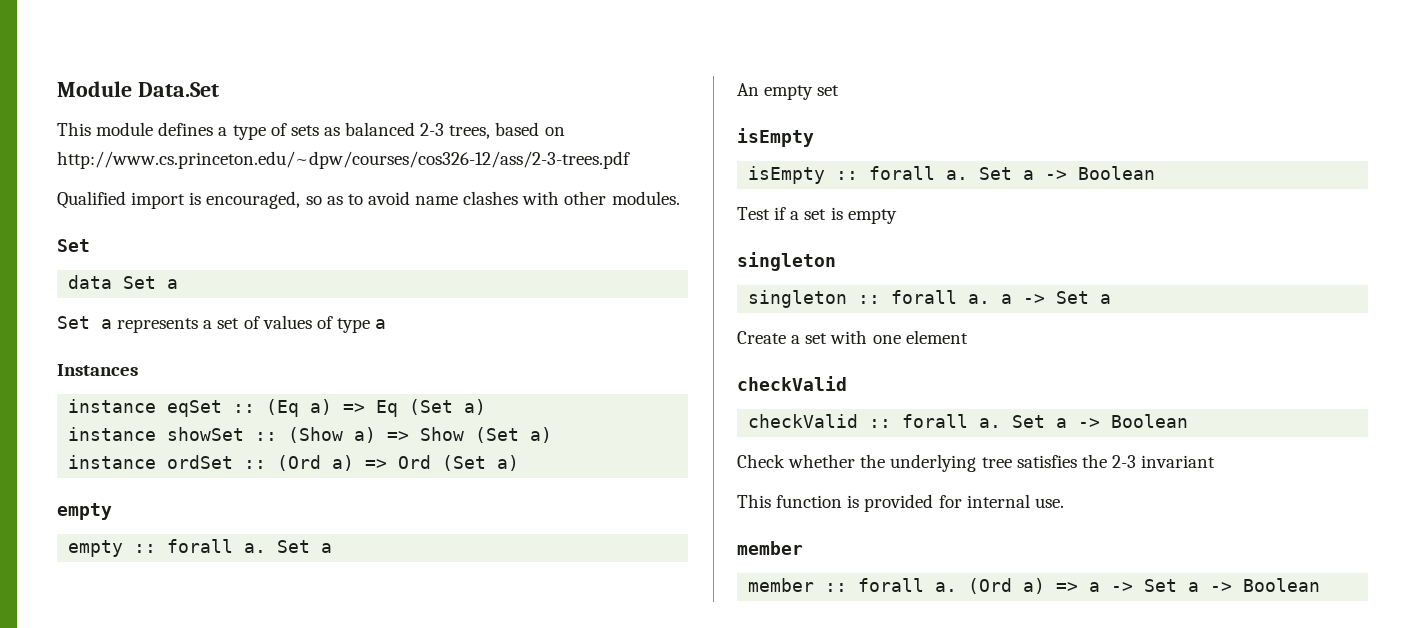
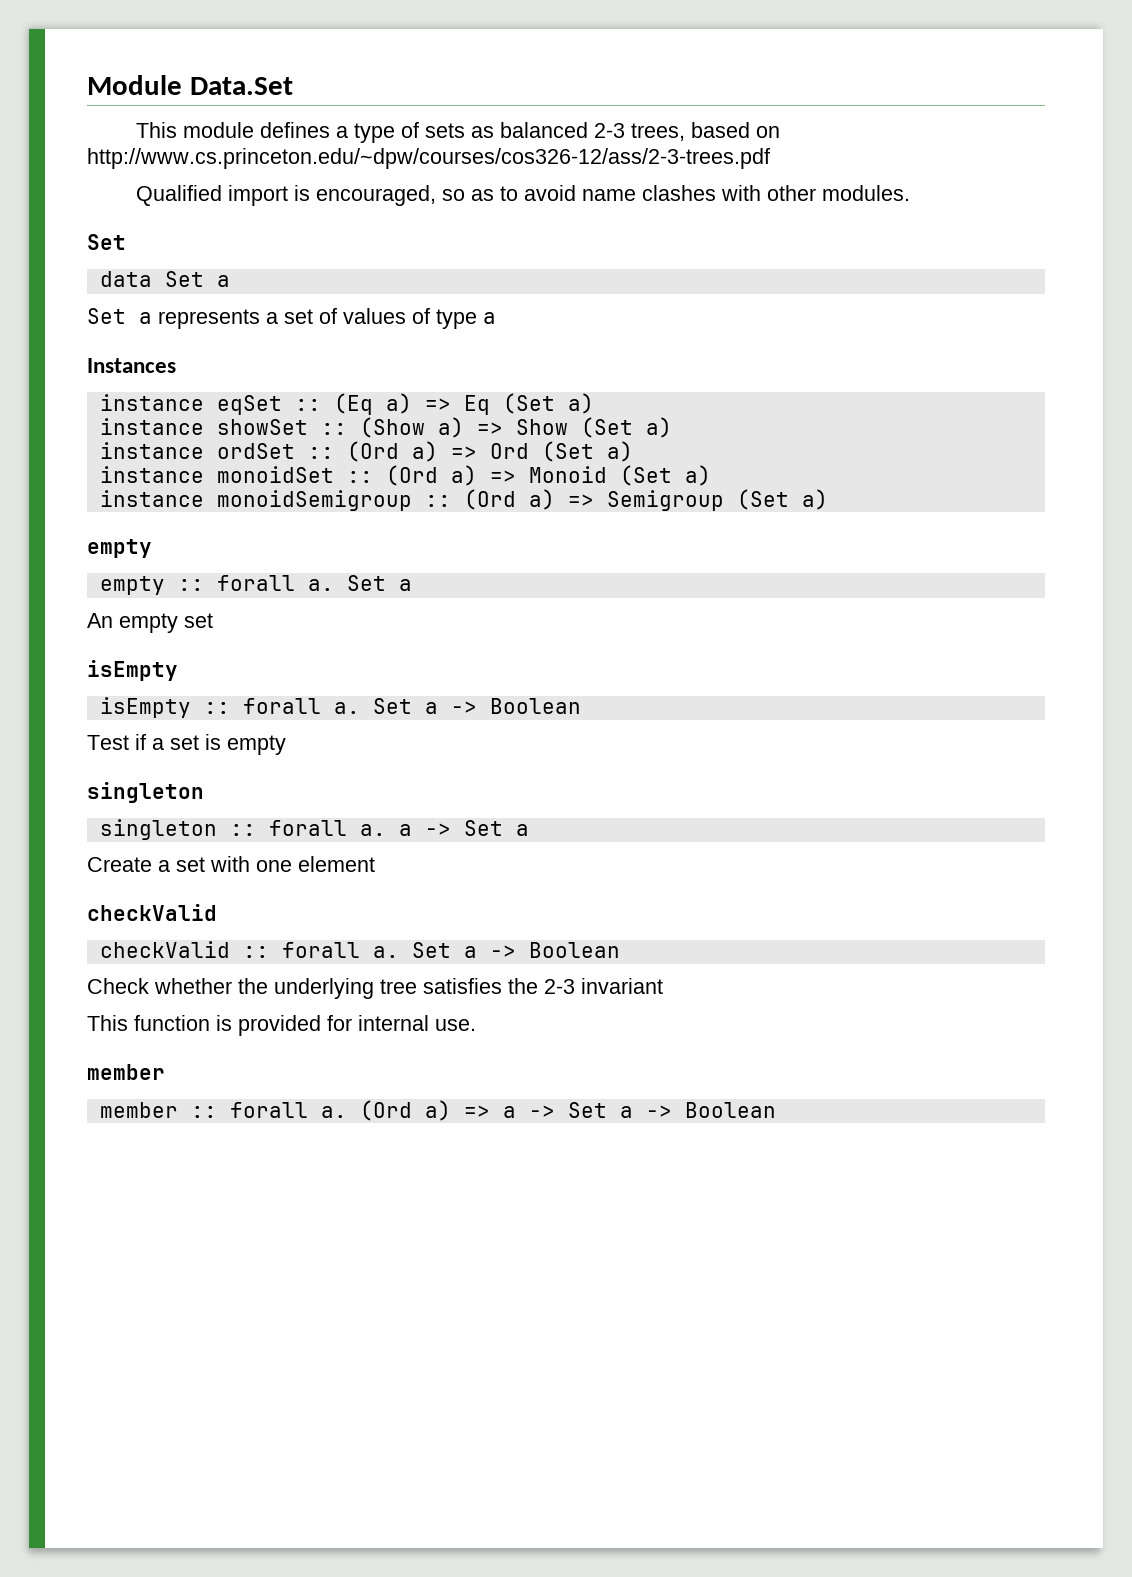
+ instance monoidSet :: (Ord a) => Monoid (Set a)
+ instance monoidSemigroup :: (Ord a) => Semigroup (Set a)

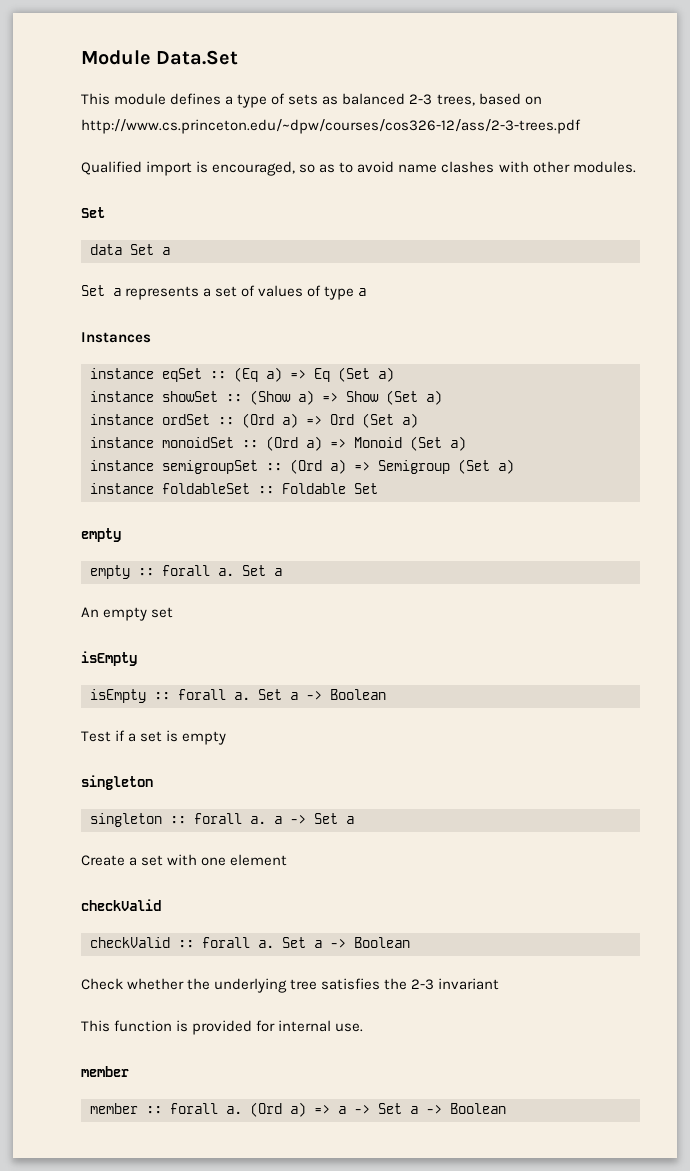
- instance monoidSemigroup :: (Ord a) => Semigroup (Set a)
+ instance semigroupSet :: (Ord a) => Semigroup (Set a)
+ instance foldableSet :: Foldable Set

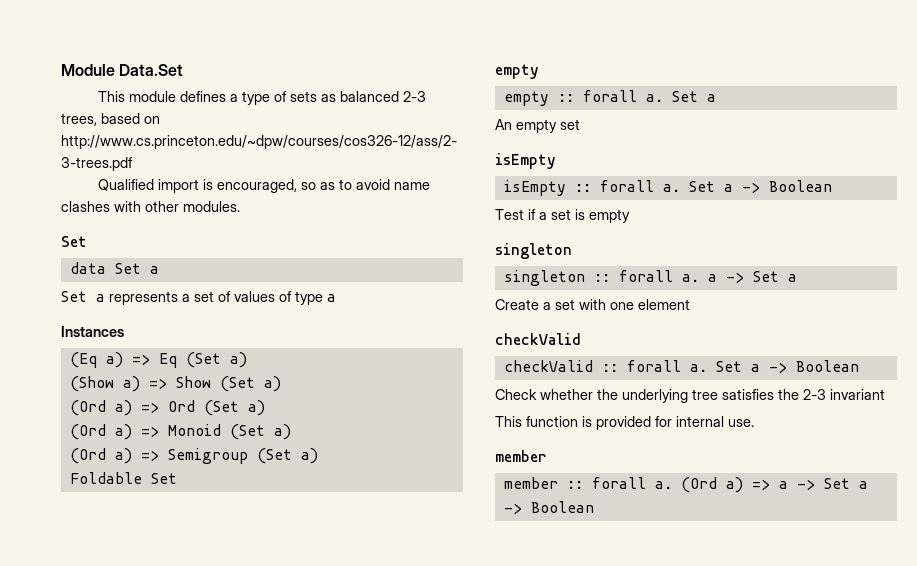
- instance eqSet :: (Eq a) => Eq (Set a)
+ (Eq a) => Eq (Set a)
- instance showSet :: (Show a) => Show (Set a)
+ (Show a) => Show (Set a)
- instance ordSet :: (Ord a) => Ord (Set a)
+ (Ord a) => Ord (Set a)
- instance monoidSet :: (Ord a) => Monoid (Set a)
+ (Ord a) => Monoid (Set a)
- instance semigroupSet :: (Ord a) => Semigroup (Set a)
+ (Ord a) => Semigroup (Set a)
- instance foldableSet :: Foldable Set
+ Foldable Set

